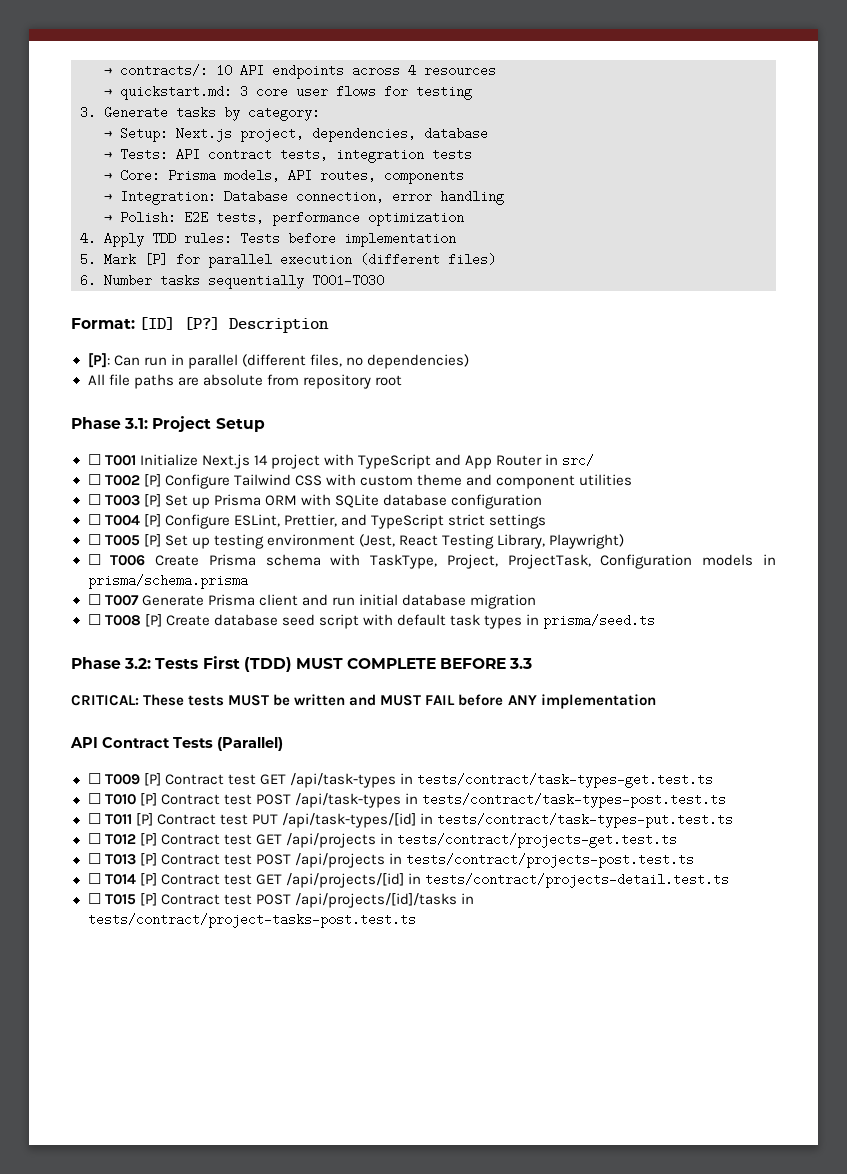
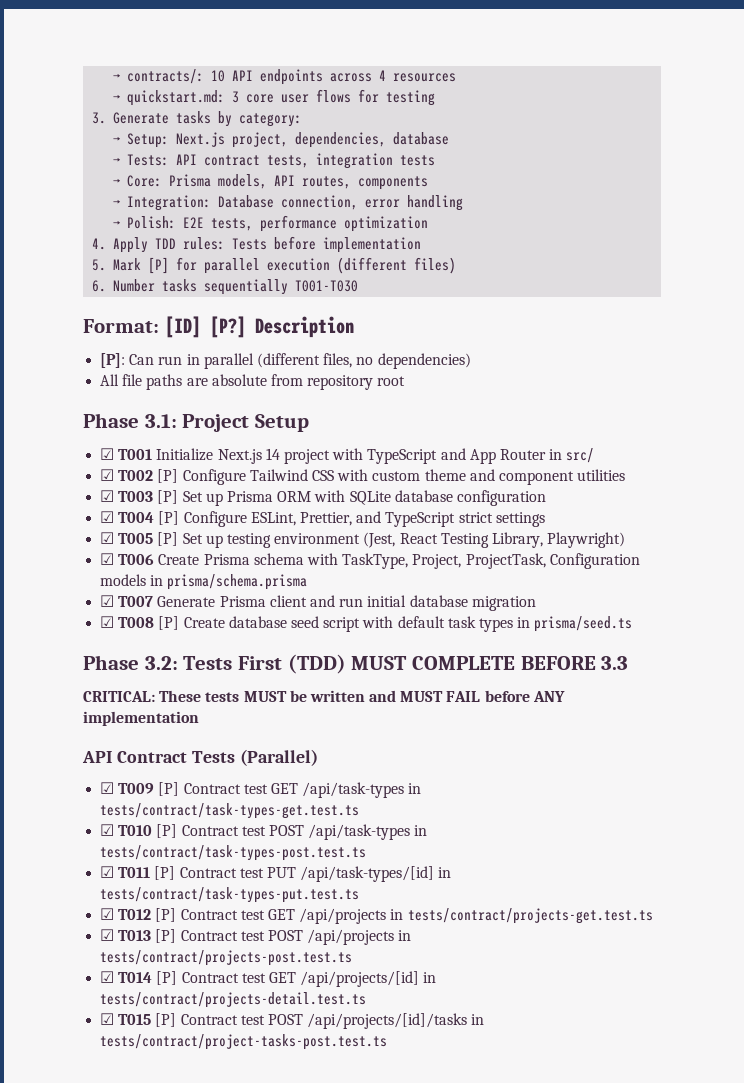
- ☐ T001 Initialize Next.js 14 project with TypeScript and App Router in src/
+ ☑ T001 Initialize Next.js 14 project with TypeScript and App Router in src/
- ☐ T002 [P] Configure Tailwind CSS with custom theme and component utilities
+ ☑ T002 [P] Configure Tailwind CSS with custom theme and component utilities
- ☐ T003 [P] Set up Prisma ORM with SQLite database configuration
+ ☑ T003 [P] Set up Prisma ORM with SQLite database configuration
- ☐ T004 [P] Configure ESLint, Prettier, and TypeScript strict settings
+ ☑ T004 [P] Configure ESLint, Prettier, and TypeScript strict settings
- ☐ T005 [P] Set up testing environment (Jest, React Testing Library, Playwright)
+ ☑ T005 [P] Set up testing environment (Jest, React Testing Library, Playwright)
- ☐ T006 Create Prisma schema with TaskType, Project, ProjectTask, Configuration models in prisma/schema.prisma
+ ☑ T006 Create Prisma schema with TaskType, Project, ProjectTask, Configuration models in prisma/schema.prisma
- ☐ T007 Generate Prisma client and run initial database migration
+ ☑ T007 Generate Prisma client and run initial database migration
- ☐ T008 [P] Create database seed script with default task types in prisma/seed.ts
+ ☑ T008 [P] Create database seed script with default task types in prisma/seed.ts
- ☐ T009 [P] Contract test GET /api/task-types in tests/contract/task-types-get.test.ts
+ ☑ T009 [P] Contract test GET /api/task-types in tests/contract/task-types-get.test.ts
- ☐ T010 [P] Contract test POST /api/task-types in tests/contract/task-types-post.test.ts
+ ☑ T010 [P] Contract test POST /api/task-types in tests/contract/task-types-post.test.ts
- ☐ T011 [P] Contract test PUT /api/task-types/[id] in tests/contract/task-types-put.test.ts
+ ☑ T011 [P] Contract test PUT /api/task-types/[id] in tests/contract/task-types-put.test.ts
- ☐ T012 [P] Contract test GET /api/projects in tests/contract/projects-get.test.ts
+ ☑ T012 [P] Contract test GET /api/projects in tests/contract/projects-get.test.ts
- ☐ T013 [P] Contract test POST /api/projects in tests/contract/projects-post.test.ts
+ ☑ T013 [P] Contract test POST /api/projects in tests/contract/projects-post.test.ts
- ☐ T014 [P] Contract test GET /api/projects/[id] in tests/contract/projects-detail.test.ts
+ ☑ T014 [P] Contract test GET /api/projects/[id] in tests/contract/projects-detail.test.ts
- ☐ T015 [P] Contract test POST /api/projects/[id]/tasks in tests/contract/project-tasks-post.test.ts
+ ☑ T015 [P] Contract test POST /api/projects/[id]/tasks in tests/contract/project-tasks-post.test.ts

